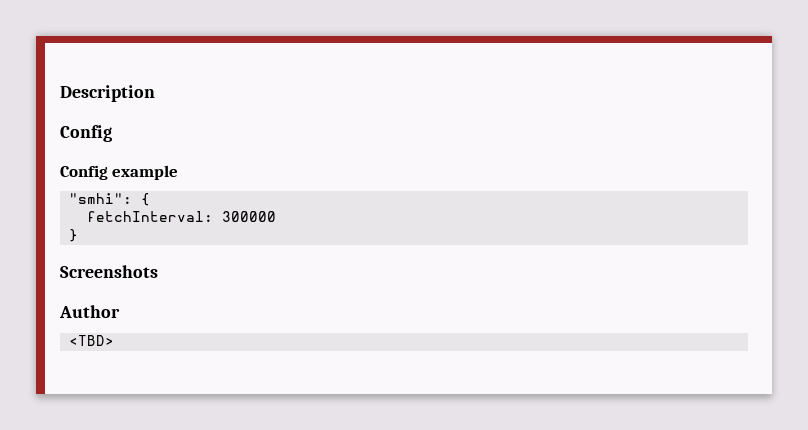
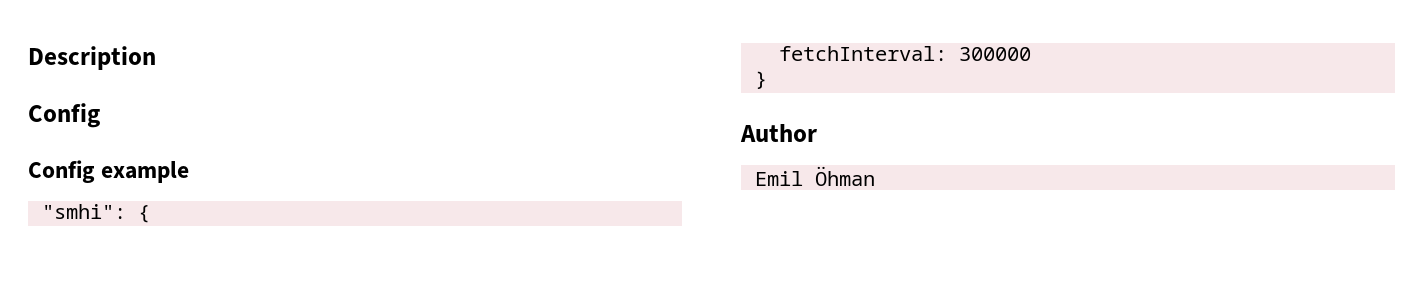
- Screenshots
- <TBD>
+ Emil Öhman

